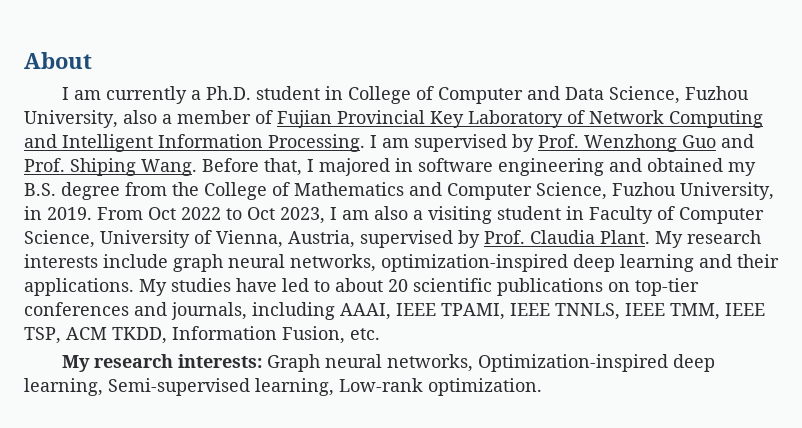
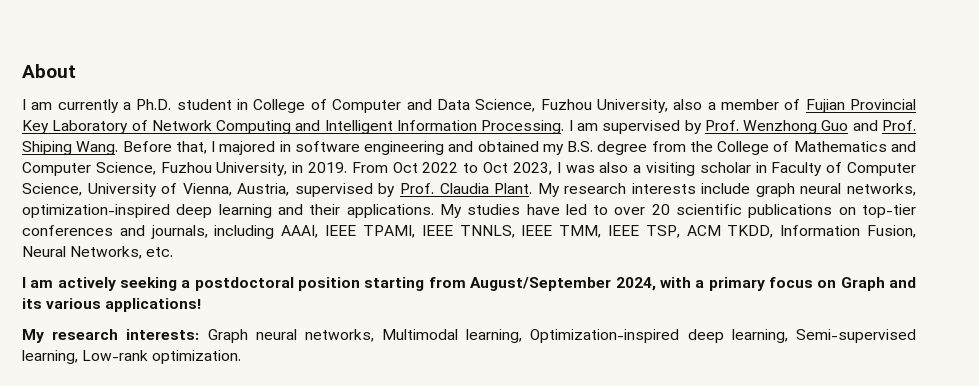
- From Oct 2022 to Oct 2023, I am also a visiting student in Faculty of Computer Science, University of Vienna, Austria, supervised by Prof. Claudia Plant.
+ From Oct 2022 to Oct 2023, I was also a visiting scholar in Faculty of Computer Science, University of Vienna, Austria, supervised by Prof. Claudia Plant.
- My studies have led to about 20 scientific publications on top-tier conferences and journals, including AAAI, IEEE TPAMI, IEEE TNNLS, IEEE TMM, IEEE TSP, ACM TKDD, Information Fusion, etc.
+ My studies have led to over 20 scientific publications on top-tier conferences and journals, including AAAI, IEEE TPAMI, IEEE TNNLS, IEEE TMM, IEEE TSP, ACM TKDD, Information Fusion, Neural Networks, etc.
+ I am actively seeking a postdoctoral position starting from August/September 2024, with a primary focus on Graph and its various applications!
- My research interests: Graph neural networks, Optimization-inspired deep learning, Semi-supervised learning, Low-rank optimization.
+ My research interests: Graph neural networks, Multimodal learning, Optimization-inspired deep learning, Semi-supervised learning, Low-rank optimization.

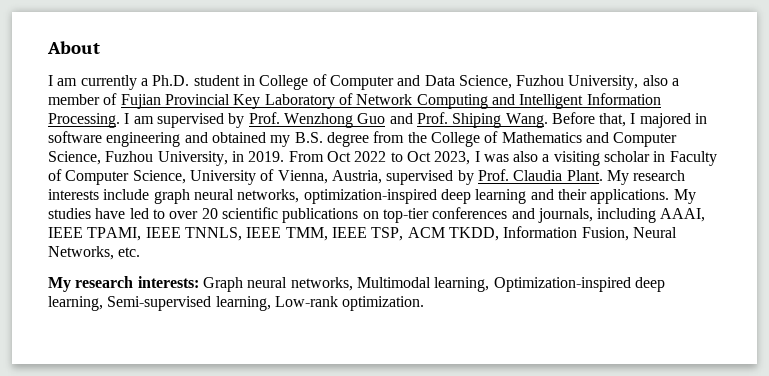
- I am actively seeking a postdoctoral position starting from August/September 2024, with a primary focus on Graph and its various applications!

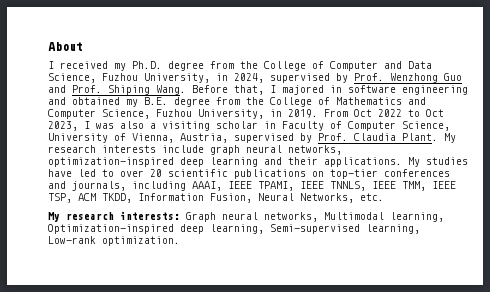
- I am currently a Ph.D. student in College of Computer and Data Science, Fuzhou University, also a member of Fujian Provincial Key Laboratory of Network Computing and Intelligent Information Processing. I am supervised by Prof. Wenzhong Guo and Prof. Shiping Wang.
+ I received my Ph.D. degree from the College of Computer and Data Science, Fuzhou University, in 2024, supervised by Prof. Wenzhong Guo and Prof. Shiping Wang.
- Before that, I majored in software engineering and obtained my B.S. degree from the College of Mathematics and Computer Science, Fuzhou University, in 2019.
+ Before that, I majored in software engineering and obtained my B.E. degree from the College of Mathematics and Computer Science, Fuzhou University, in 2019.

